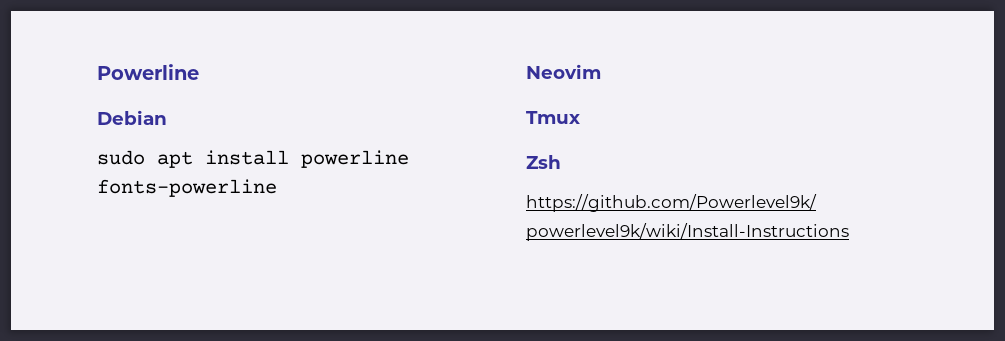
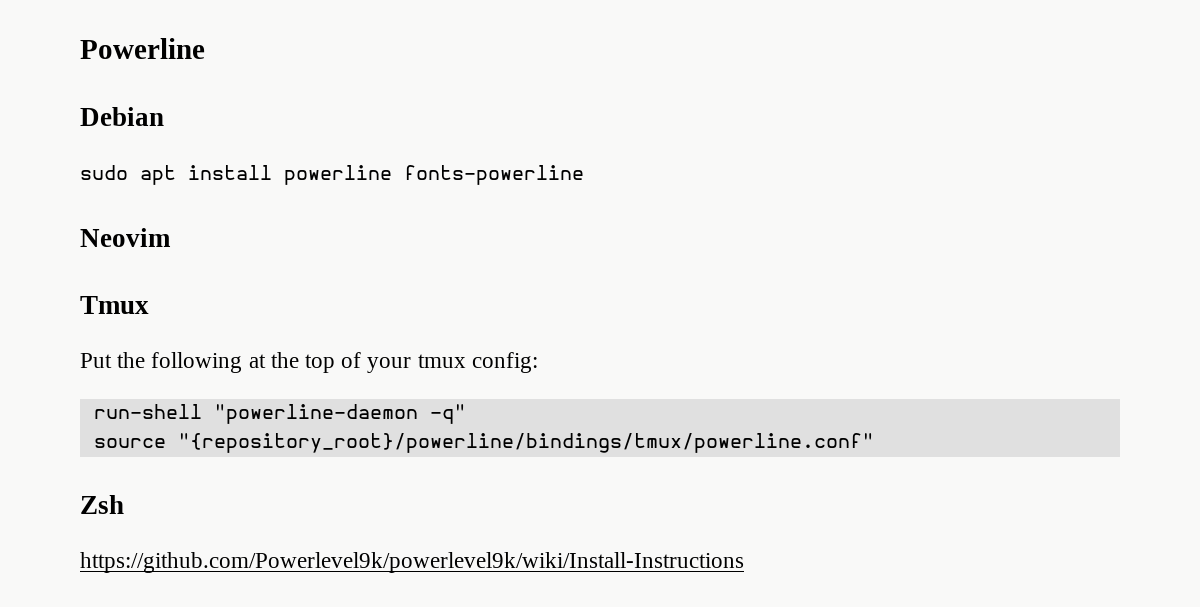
+ Put the following at the top of your tmux config:
+ run-shell "powerline-daemon -q"
+ source "{repository_root}/powerline/bindings/tmux/powerline.conf"

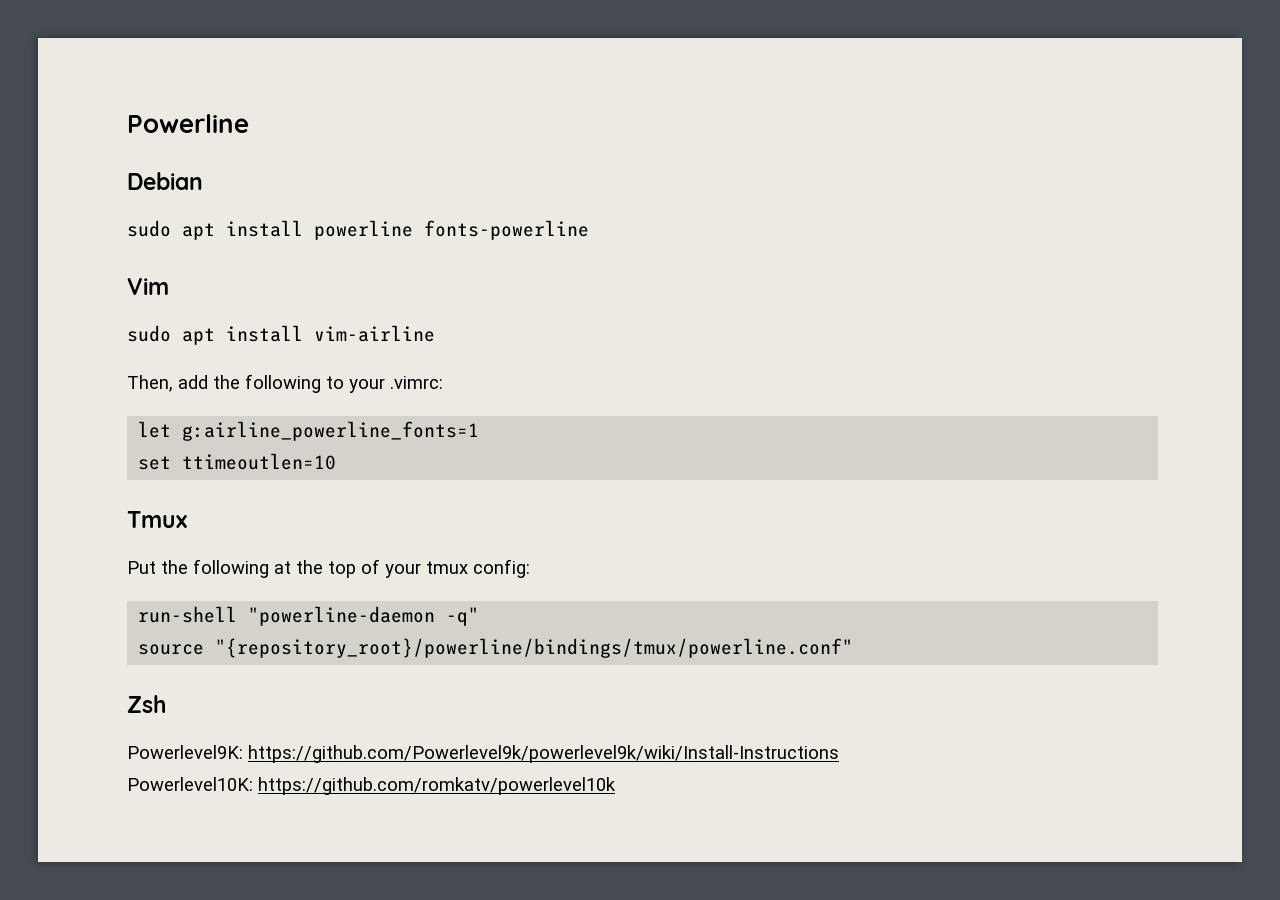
- Neovim
+ Vim
+ sudo apt install vim-airline
+ Then, add the following to your .vimrc:
+ let g:airline_powerline_fonts=1
+ set ttimeoutlen=10
- https://github.com/Powerlevel9k/powerlevel9k/wiki/Install-Instructions
+ Powerlevel9K: https://github.com/Powerlevel9k/powerlevel9k/wiki/Install-Instructions
+ Powerlevel10K: https://github.com/romkatv/powerlevel10k

